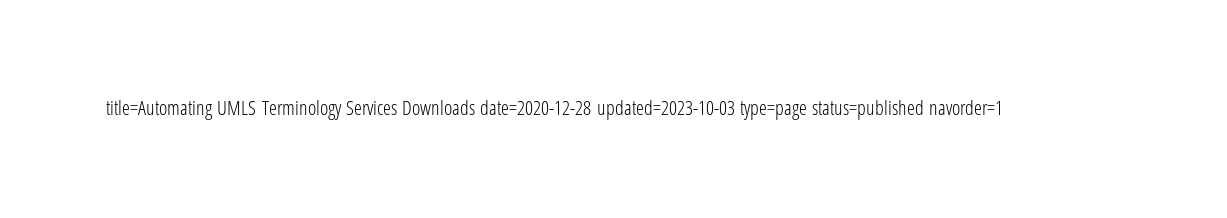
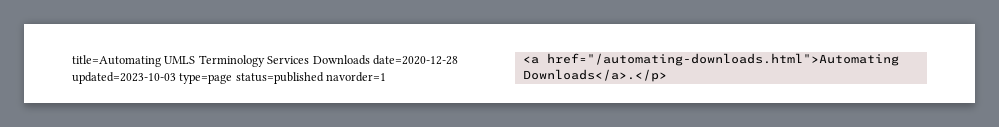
+ <a href="/automating-downloads.html">Automating Downloads</a>.</p>

